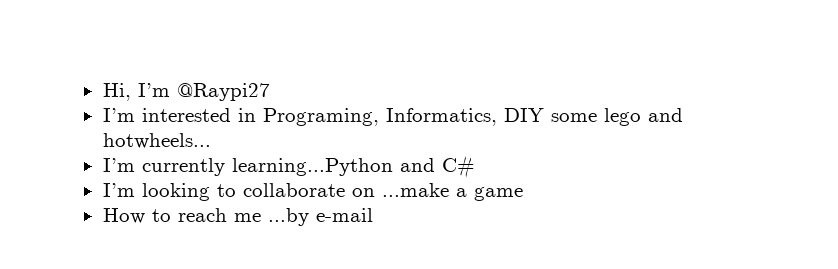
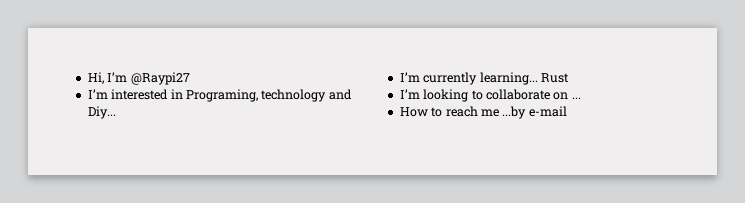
- I’m interested in Programing, Informatics, DIY some lego and hotwheels...
+ I’m interested in Programing, technology and Diy...
- I’m currently learning...Python and C#
+ I’m currently learning... Rust
- I’m looking to collaborate on ...make a game
+ I’m looking to collaborate on ...

